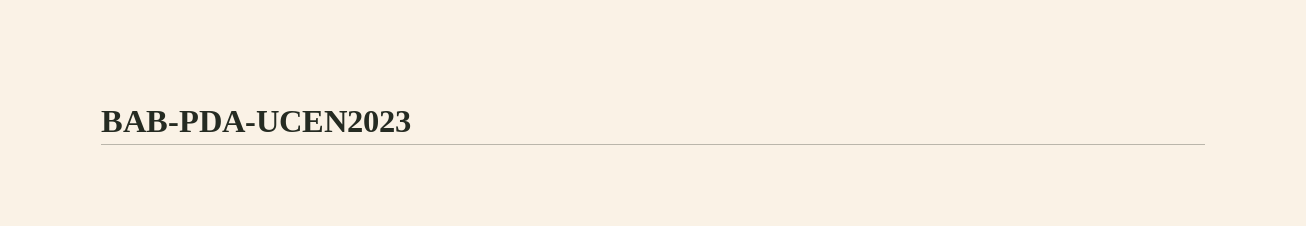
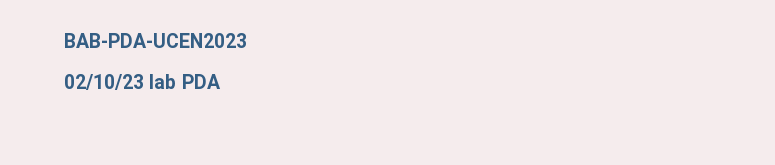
+ 02/10/23 lab PDA

